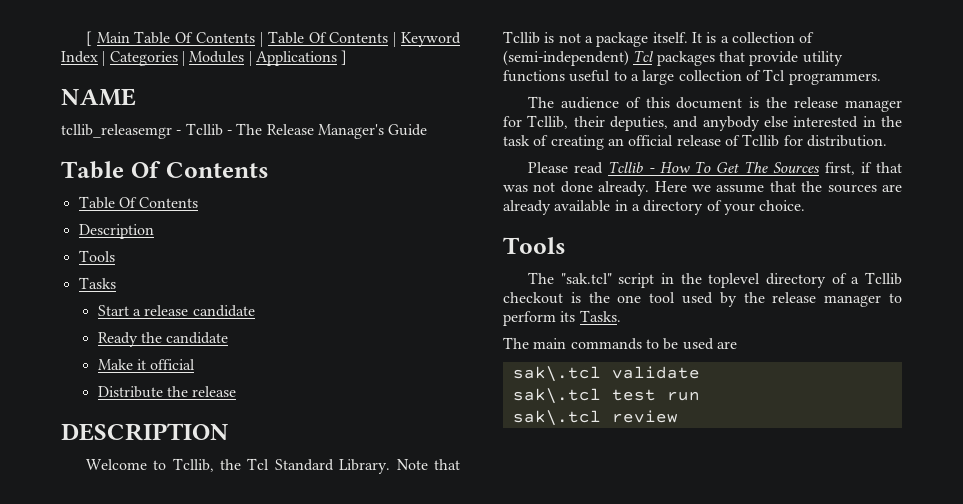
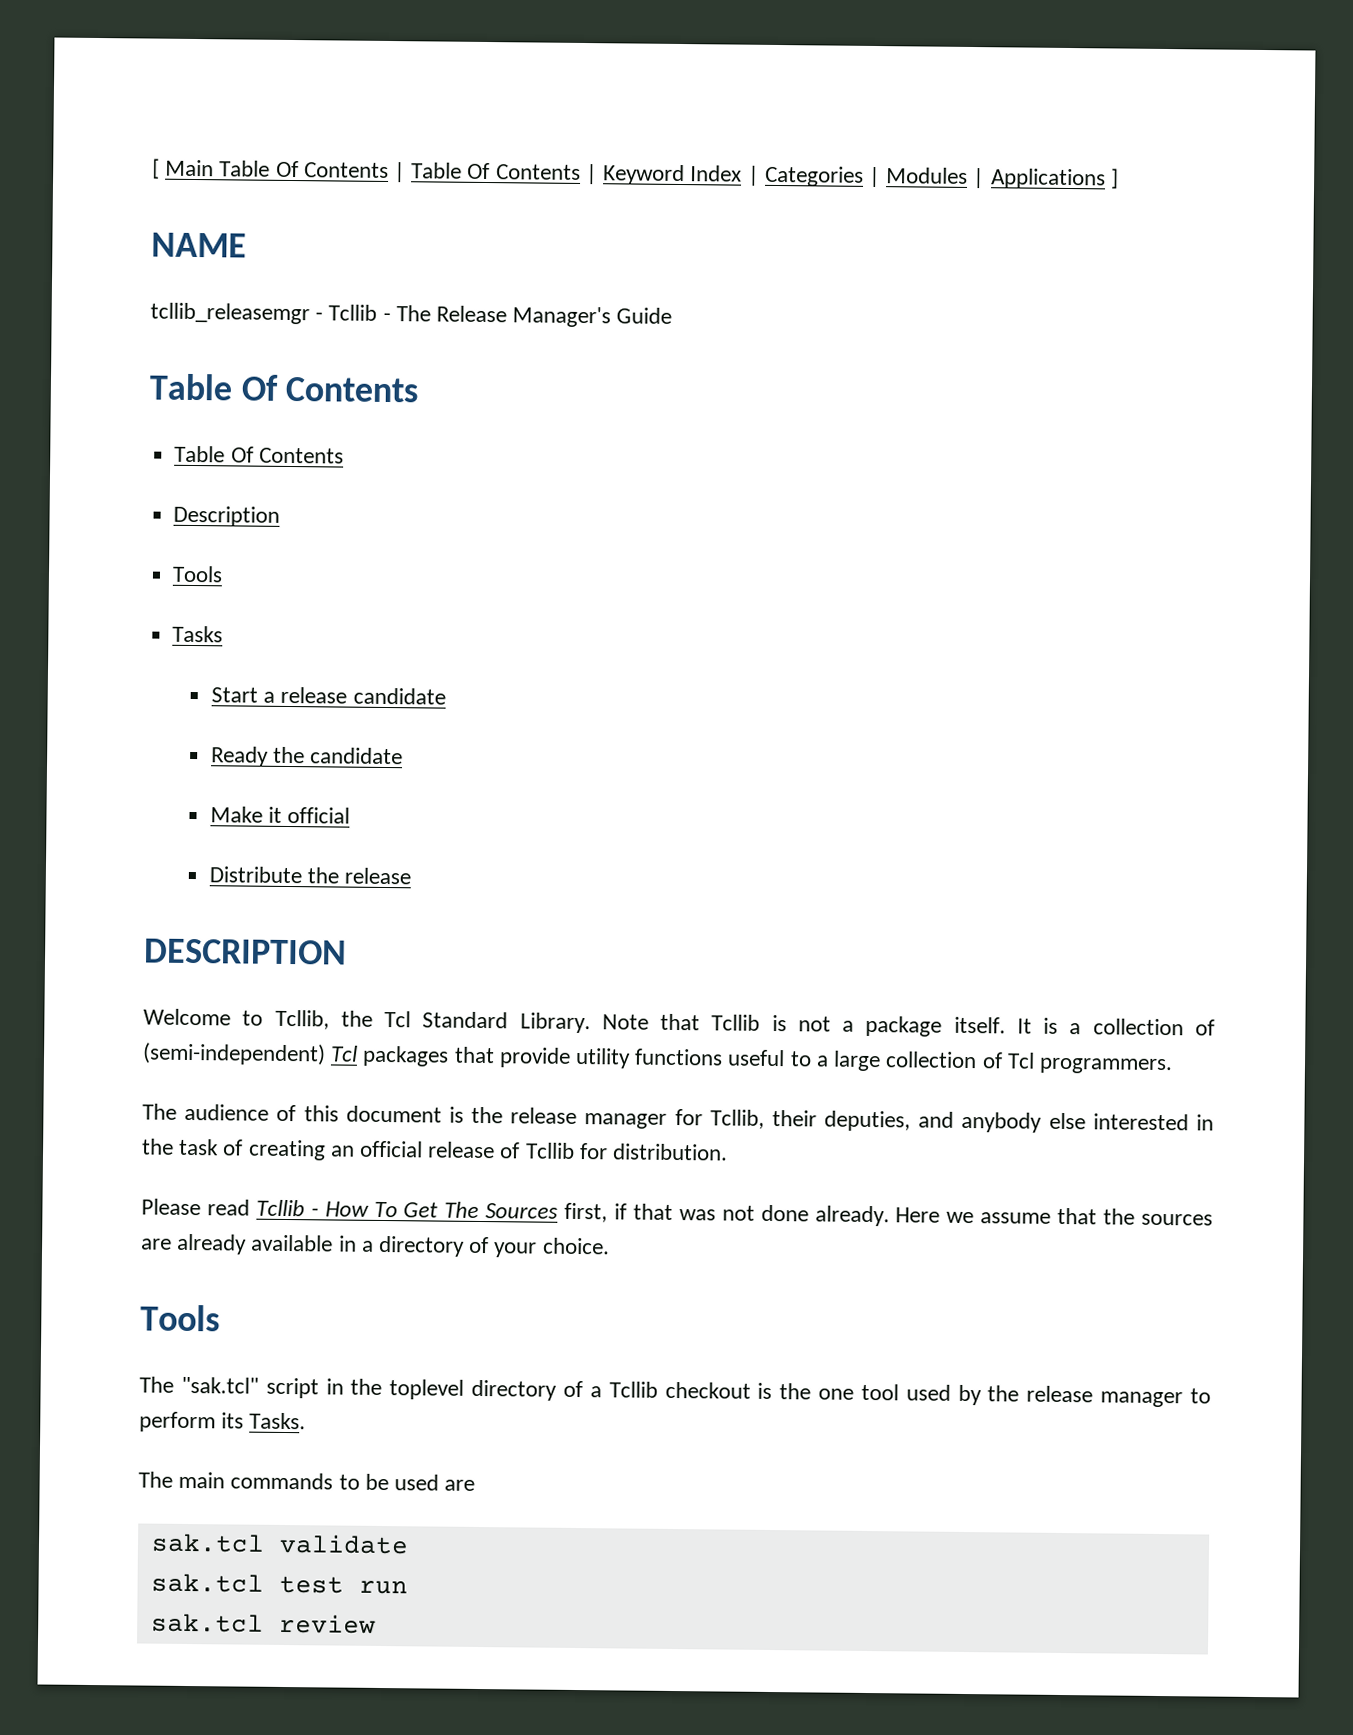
- sak\.tcl validate
+ sak.tcl validate
- sak\.tcl test run
+ sak.tcl test run
- sak\.tcl review
+ sak.tcl review

